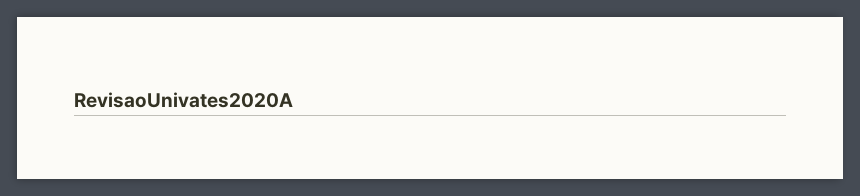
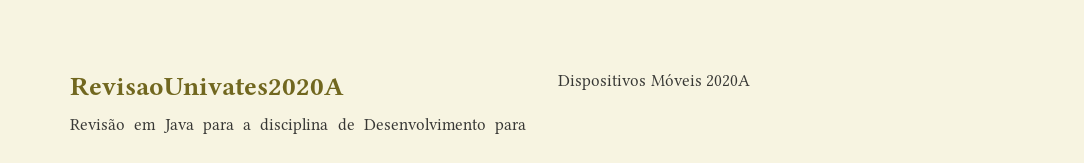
+ Revisão em Java para a disciplina de Desenvolvimento para Dispositivos Móveis 2020A

